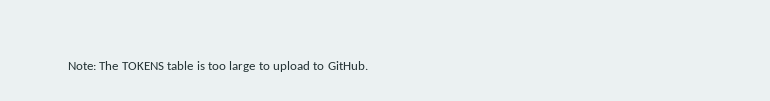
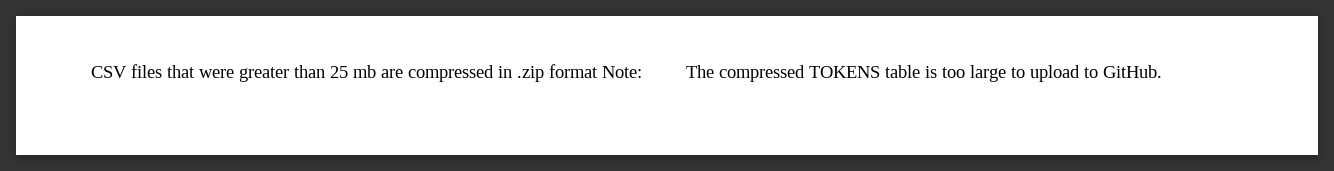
- Note: The TOKENS table is too large to upload to GitHub.
+ CSV files that were greater than 25 mb are compressed in .zip format Note: The compressed TOKENS table is too large to upload to GitHub.

